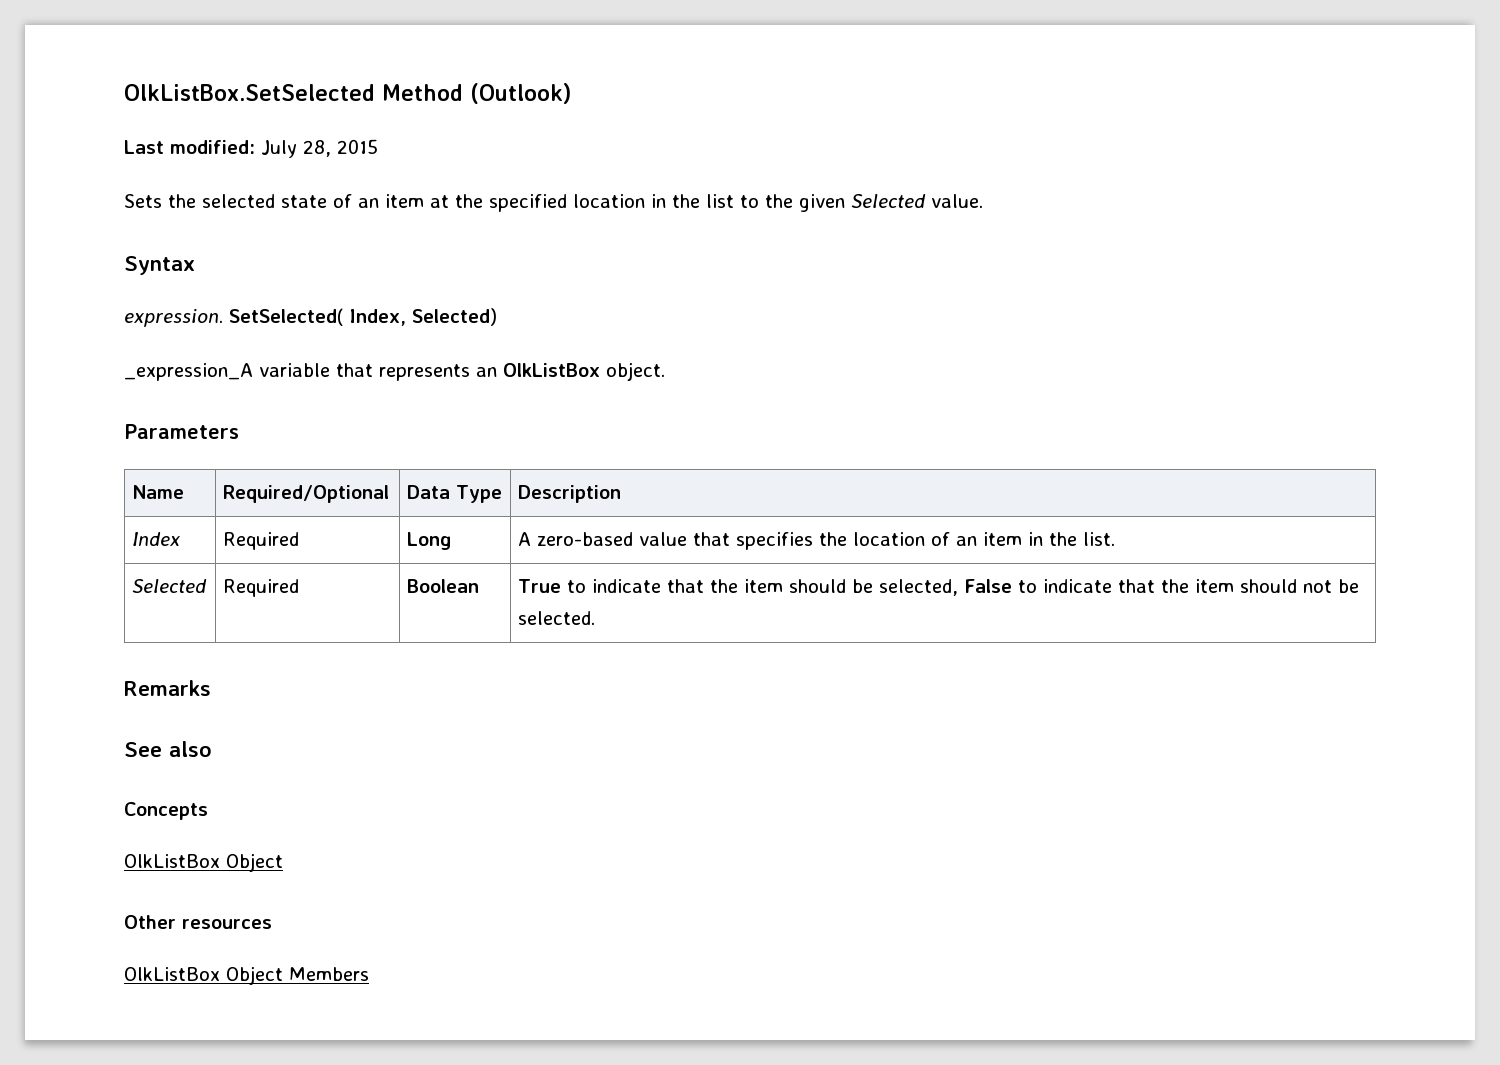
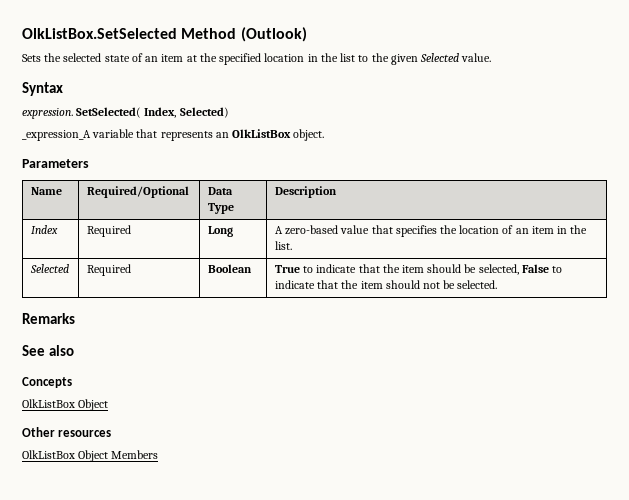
- Last modified: July 28, 2015

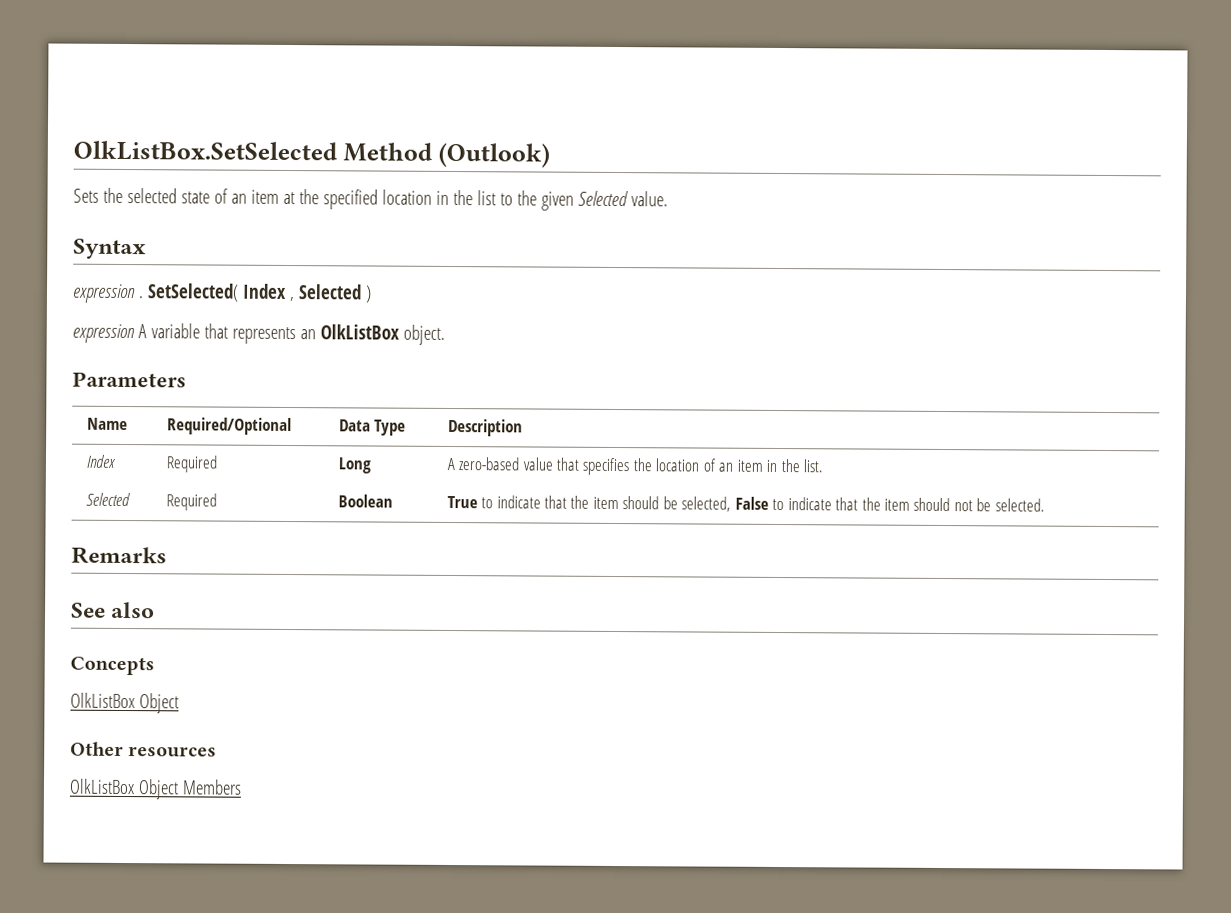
- expression. SetSelected( Index, Selected)
- _expression_A variable that represents an OlkListBox object.
+ expression . SetSelected( Index , Selected )
+ expression A variable that represents an OlkListBox object.

